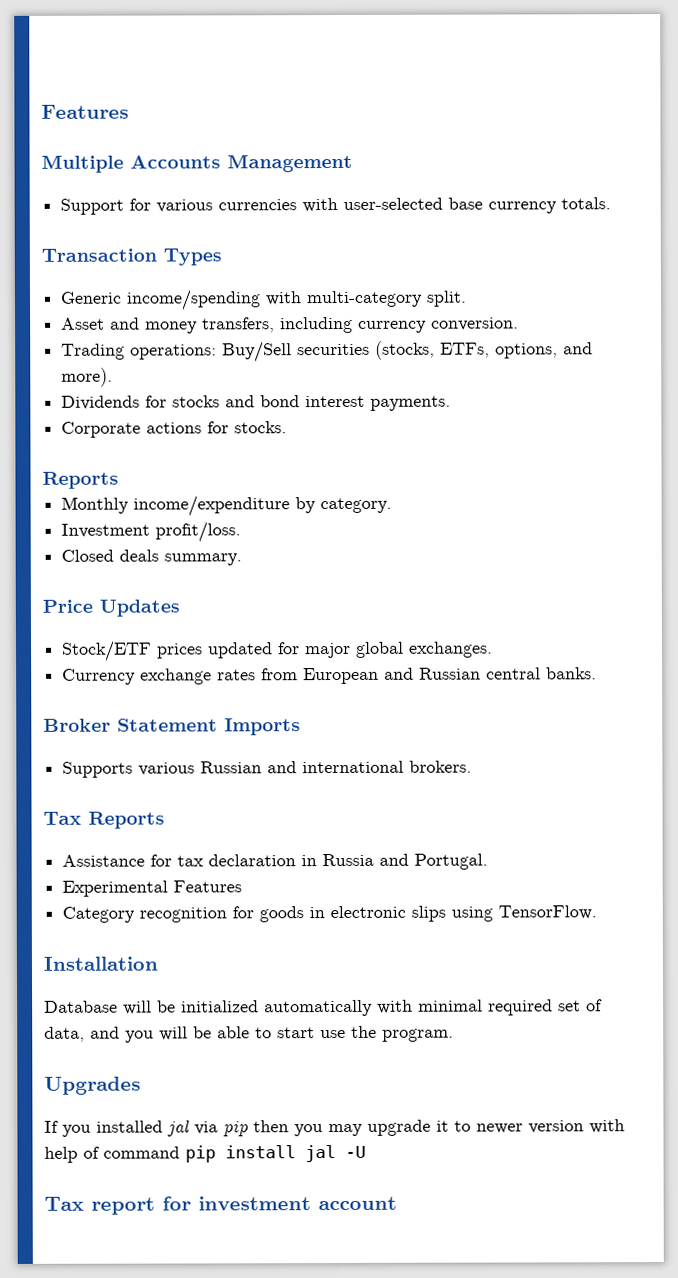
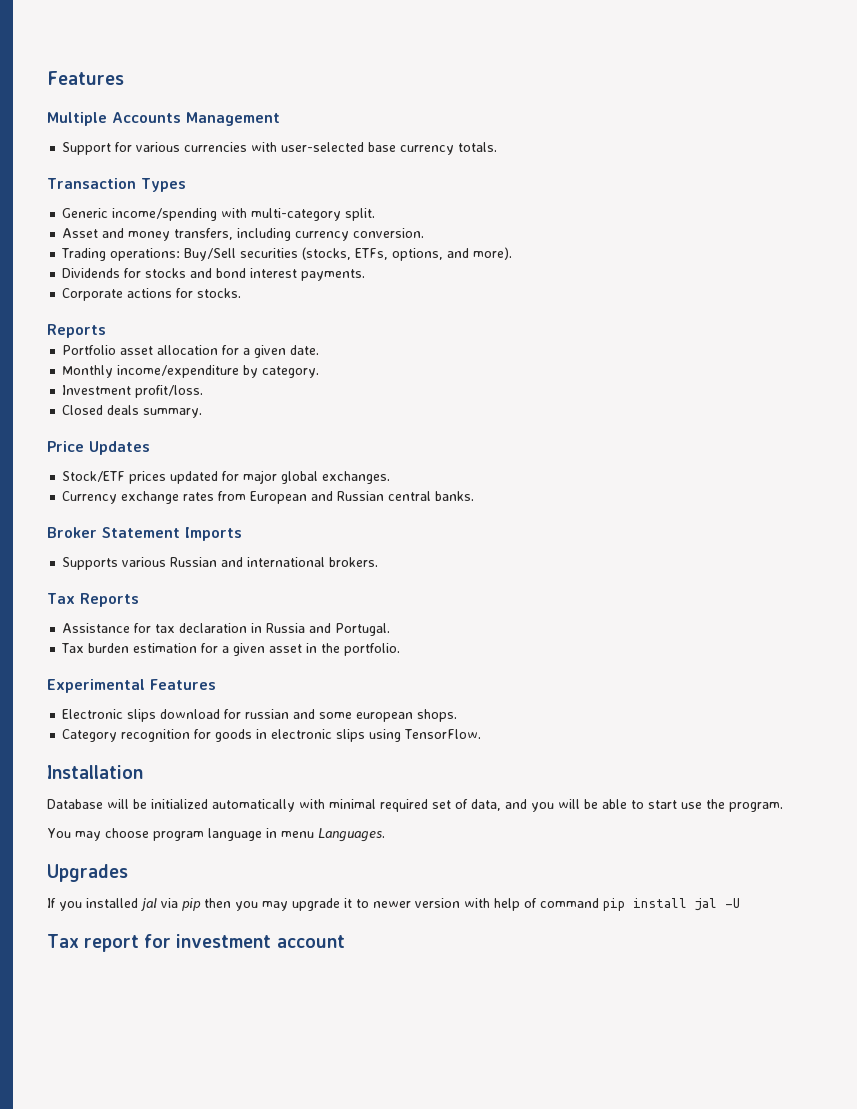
+ Portfolio asset allocation for a given date.
+ Tax burden estimation for a given asset in the portfolio.
  Experimental Features
+ Electronic slips download for russian and some european shops.
+ You may choose program language in menu Languages.

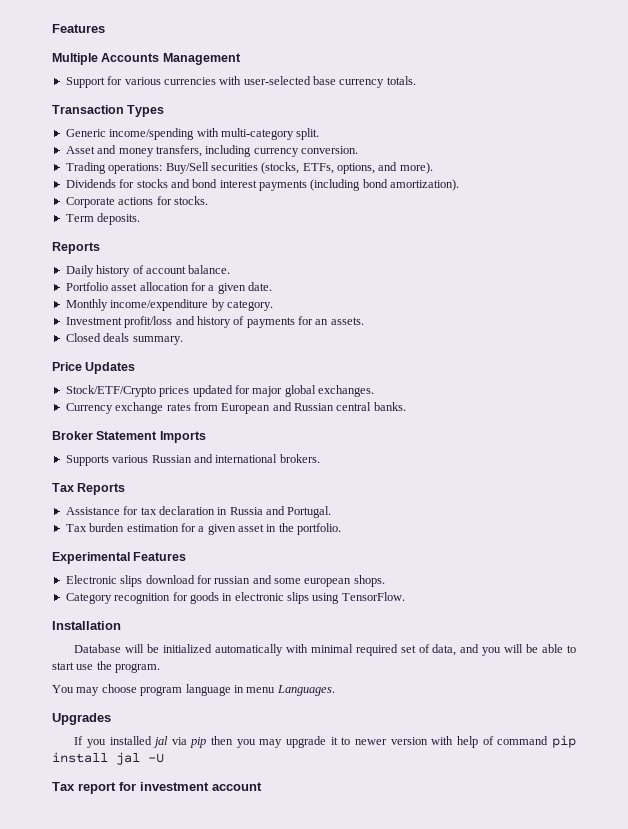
- Dividends for stocks and bond interest payments.
+ Dividends for stocks and bond interest payments (including bond amortization).
  Corporate actions for stocks.
+ Term deposits.
  Reports
+ Daily history of account balance.
- Investment profit/loss.
+ Investment profit/loss and history of payments for an assets.
- Stock/ETF prices updated for major global exchanges.
+ Stock/ETF/Crypto prices updated for major global exchanges.

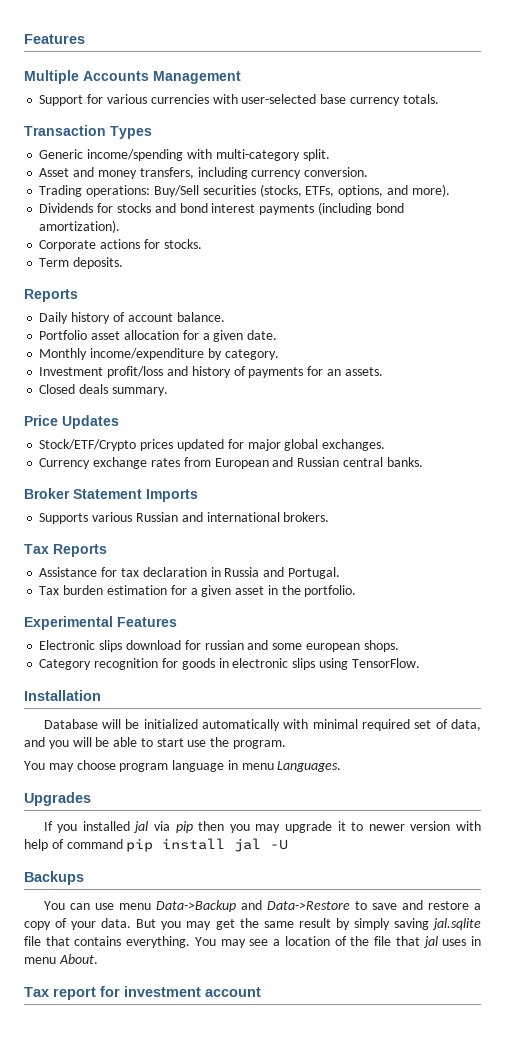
+ Backups
+ You can use menu Data->Backup and Data->Restore to save and restore a copy of your data. But you may get the same result by simply saving jal.sqlite file that contains everything. You may see a location of the file that jal uses in menu About.

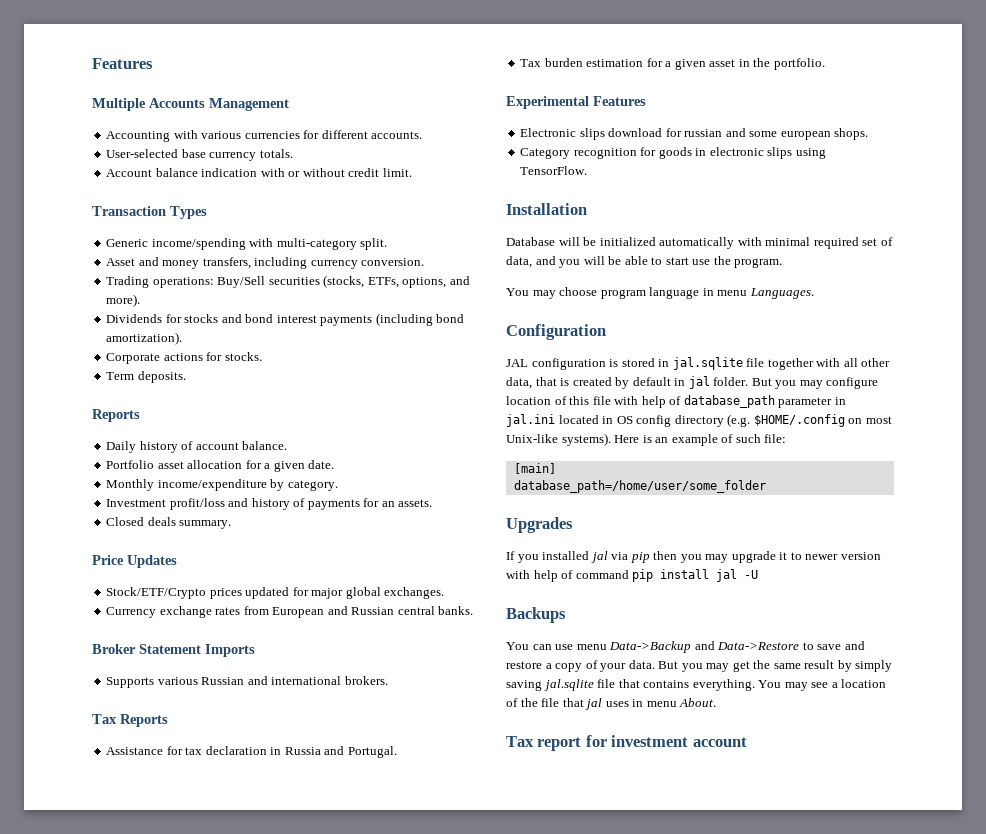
- Support for various currencies with user-selected base currency totals.
+ Accounting with various currencies for different accounts.
+ User-selected base currency totals.
+ Account balance indication with or without credit limit.
+ Configuration
+ JAL configuration is stored in jal.sqlite file together with all other data, that is created by default in jal folder. But you may configure location of this file with help of database_path parameter in jal.ini located in OS config directory (e.g. $HOME/.config on most Unix-like systems). Here is an example of such file:
+ [main]
+ database_path=/home/user/some_folder

